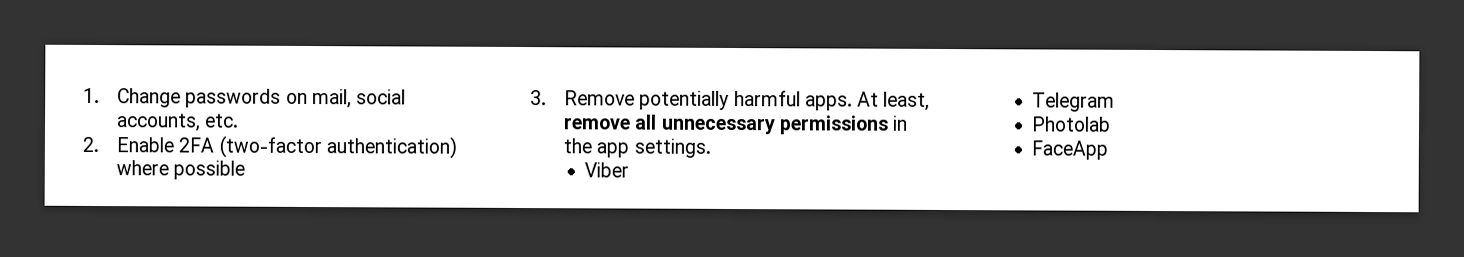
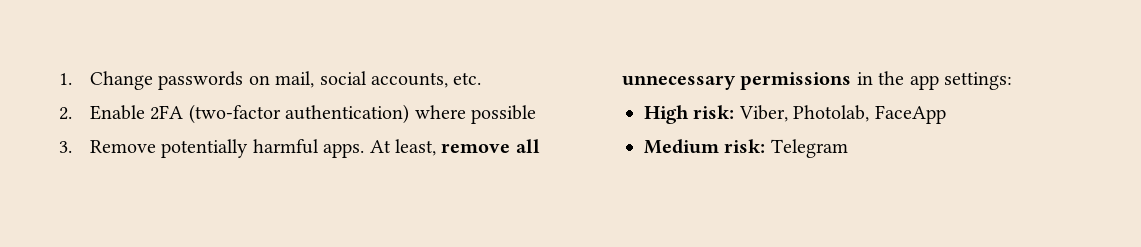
- At least, remove all unnecessary permissions in the app settings.
- Viber
- Telegram
+ At least, remove all unnecessary permissions in the app settings:
+ High risk: Viber, Photolab, FaceApp
+ Medium risk: Telegram
- Photolab
- FaceApp

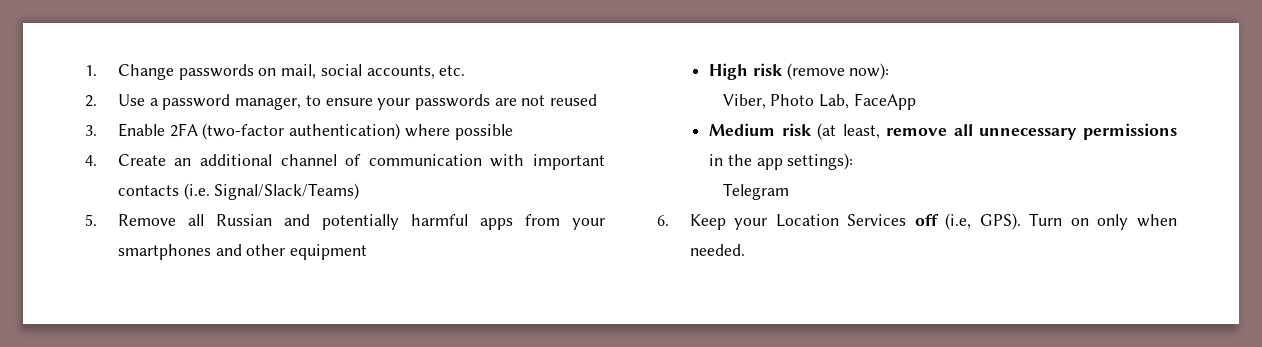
- 2. Enable 2FA (two-factor authentication) where possible
+ 2. Use a password manager, to ensure your passwords are not reused
+ 3. Enable 2FA (two-factor authentication) where possible
- 3. Remove potentially harmful apps. At least, remove all unnecessary permissions in the app settings:
- High risk: Viber, Photolab, FaceApp
- Medium risk: Telegram
+ 4. Create an additional channel of communication with important contacts (i.e. Signal/Slack/Teams)
+ 5. Remove all Russian and potentially harmful apps from your smartphones and other equipment
+ High risk (remove now):
+ Viber, Photo Lab, FaceApp
+ Medium risk (at least, remove all unnecessary permissions in the app settings):
+ Telegram
+ 6. Keep your Location Services off (i.e, GPS). Turn on only when needed.

